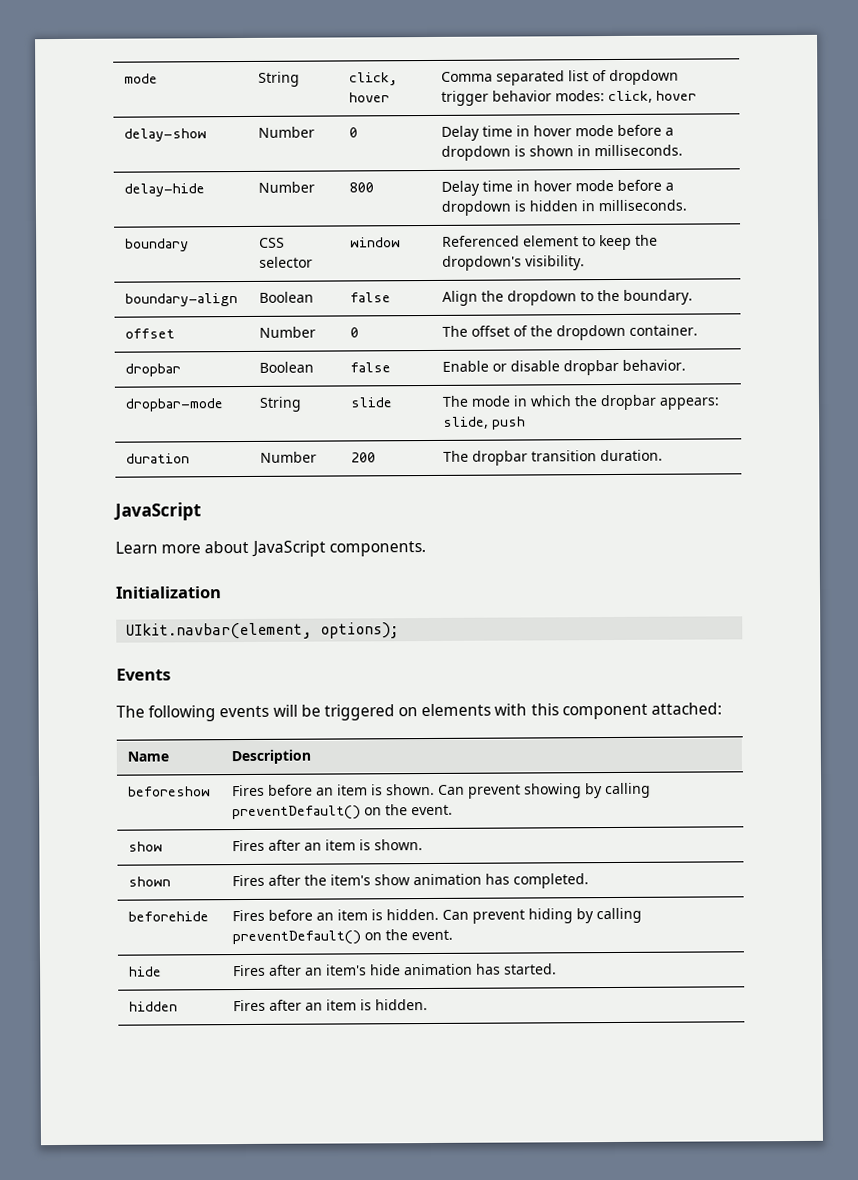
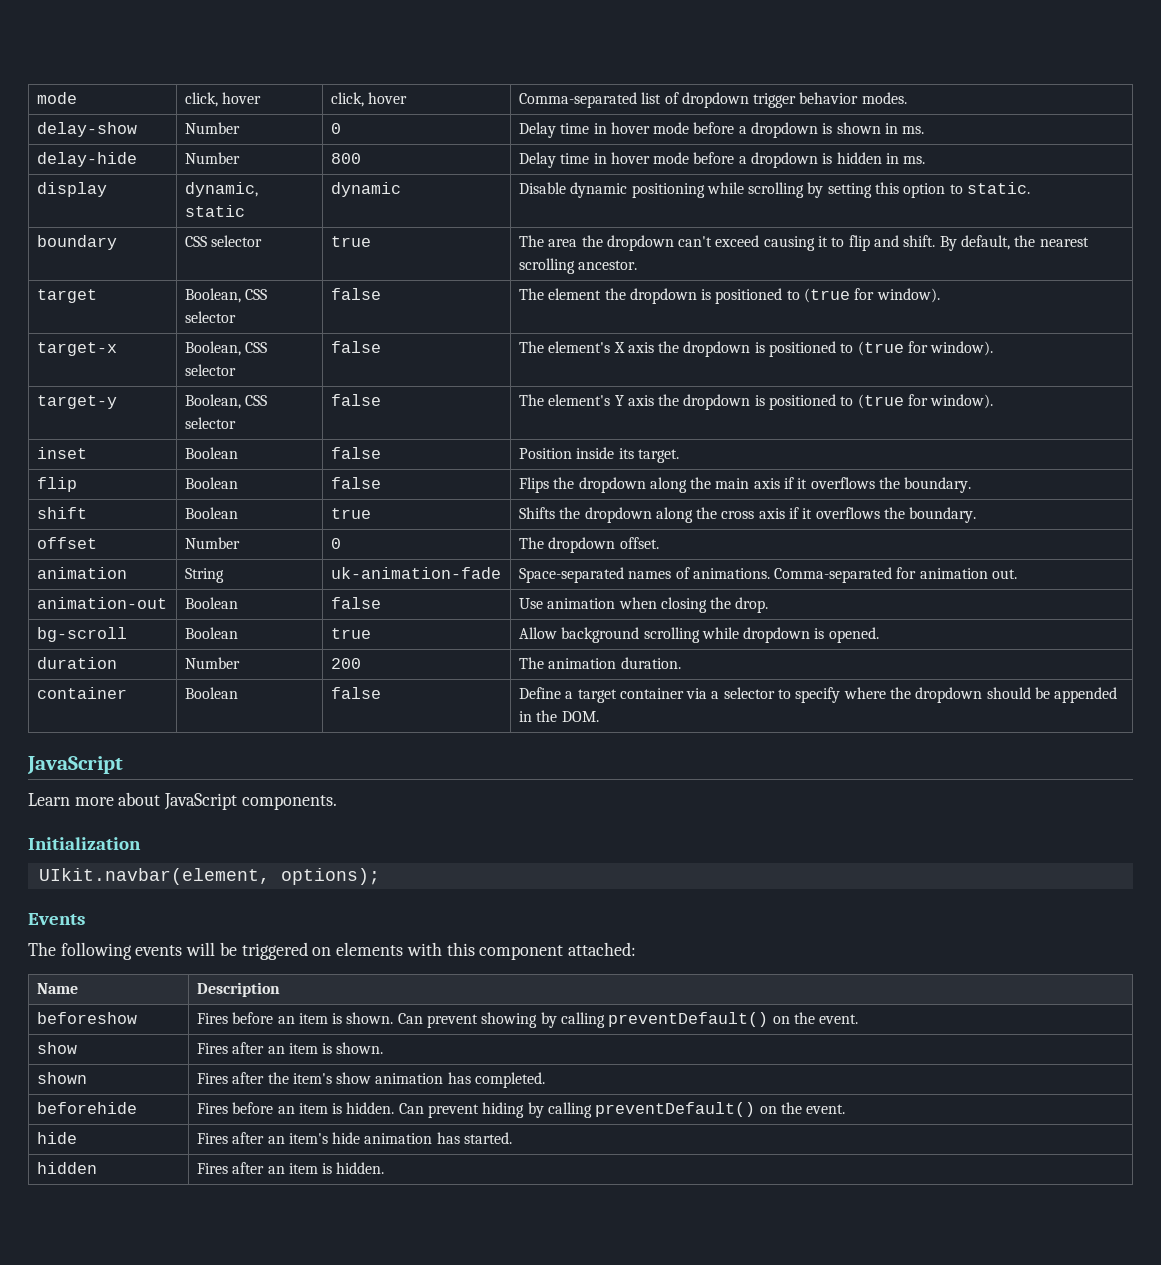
- mode | String | click, hover | Comma separated list of dropdown trigger behavior modes: click, hover
+ mode | click, hover | click, hover | Comma-separated list of dropdown trigger behavior modes.
- delay-show | Number | 0 | Delay time in hover mode before a dropdown is shown in milliseconds.
+ delay-show | Number | 0 | Delay time in hover mode before a dropdown is shown in ms.
- delay-hide | Number | 800 | Delay time in hover mode before a dropdown is hidden in milliseconds.
- boundary | CSS selector | window | Referenced element to keep the dropdown's visibility.
- boundary-align | Boolean | false | Align the dropdown to the boundary.
+ delay-hide | Number | 800 | Delay time in hover mode before a dropdown is hidden in ms.
+ display | dynamic, static | dynamic | Disable dynamic positioning while scrolling by setting this option to static.
+ boundary | CSS selector | true | The area the dropdown can't exceed causing it to flip and shift. By default, the nearest scrolling ancestor.
+ target | Boolean, CSS selector | false | The element the dropdown is positioned to (true for window).
+ target-x | Boolean, CSS selector | false | The element's X axis the dropdown is positioned to (true for window).
+ target-y | Boolean, CSS selector | false | The element's Y axis the dropdown is positioned to (true for window).
+ inset | Boolean | false | Position inside its target.
+ flip | Boolean | false | Flips the dropdown along the main axis if it overflows the boundary.
+ shift | Boolean | true | Shifts the dropdown along the cross axis if it overflows the boundary.
- offset | Number | 0 | The offset of the dropdown container.
- dropbar | Boolean | false | Enable or disable dropbar behavior.
- dropbar-mode | String | slide | The mode in which the dropbar appears: slide, push
+ offset | Number | 0 | The dropdown offset.
+ animation | String | uk-animation-fade | Space-separated names of animations. Comma-separated for animation out.
+ animation-out | Boolean | false | Use animation when closing the drop.
+ bg-scroll | Boolean | true | Allow background scrolling while dropdown is opened.
- duration | Number | 200 | The dropbar transition duration.
+ duration | Number | 200 | The animation duration.
+ container | Boolean | false | Define a target container via a selector to specify where the dropdown should be appended in the DOM.

